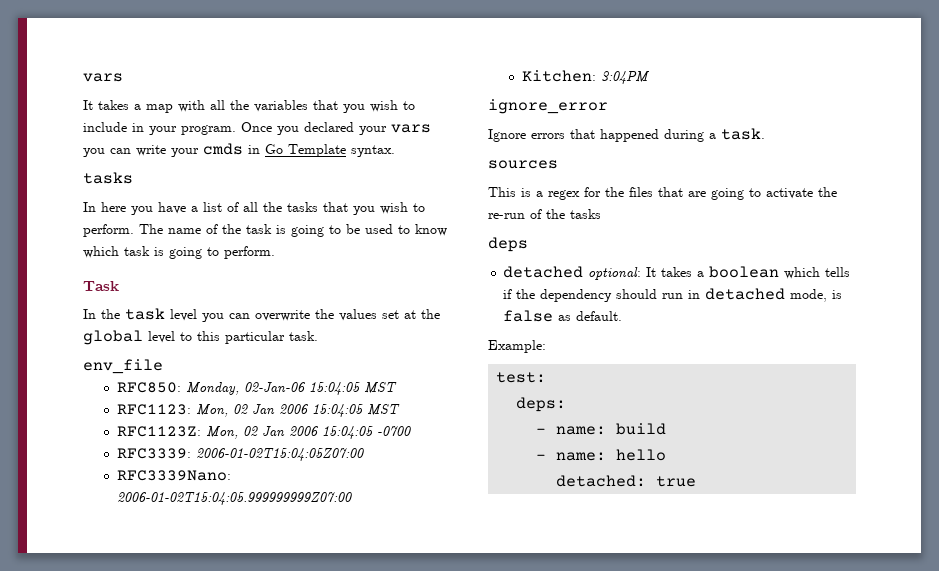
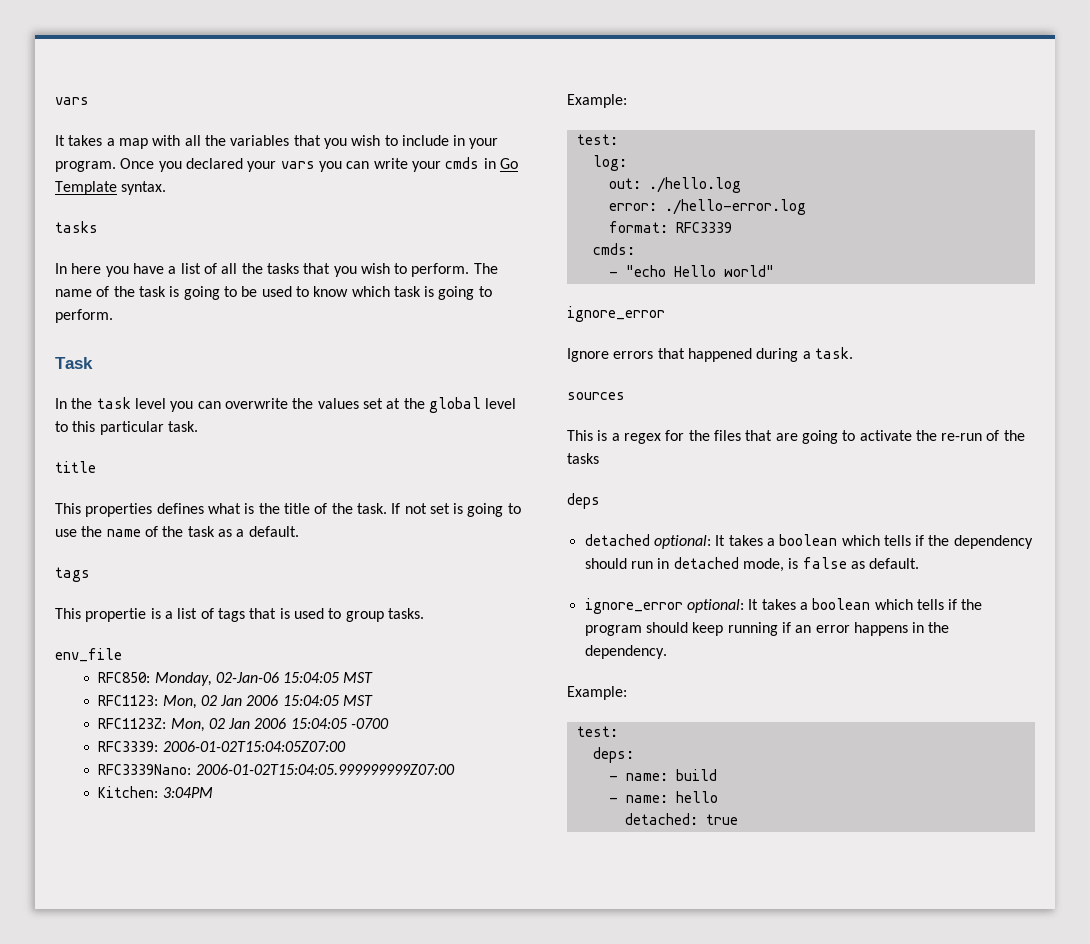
  In the task level you can overwrite the values set at the global level to this particular task.
+ title
+ This properties defines what is the title of the task. If not set is going to use the name of the task as a default.
+ tags
+ This propertie is a list of tags that is used to group tasks.
  Kitchen: 3:04PM
+ Example:
+ test:
+ log:
+ out: ./hello.log
+ error: ./hello-error.log
+ format: RFC3339
+ cmds:
+ - "echo Hello world"
+ ignore_error optional: It takes a boolean which tells if the program should keep running if an error happens in the dependency.

